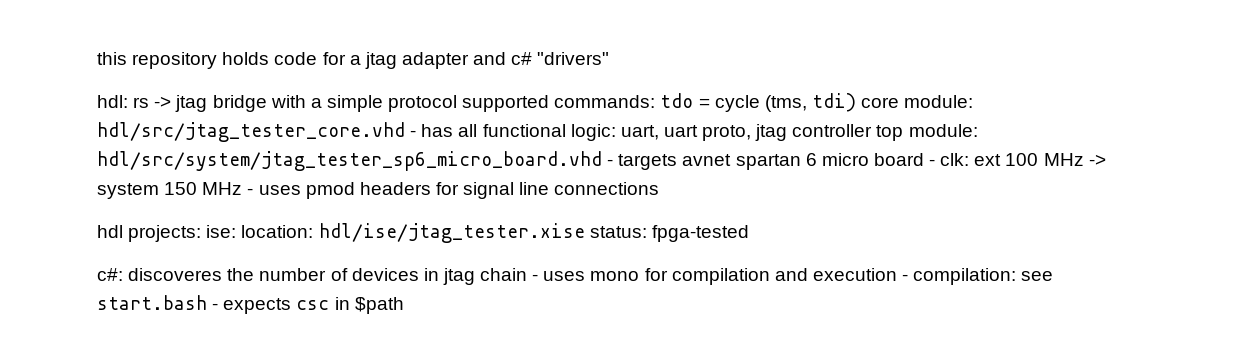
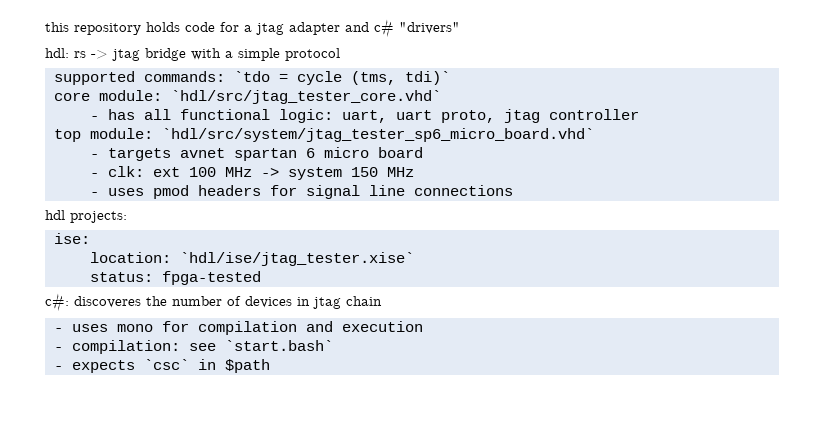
- hdl: rs -> jtag bridge with a simple protocol supported commands: tdo = cycle (tms, tdi) core module: hdl/src/jtag_tester_core.vhd - has all functional logic: uart, uart proto, jtag controller top module: hdl/src/system/jtag_tester_sp6_micro_board.vhd - targets avnet spartan 6 micro board - clk: ext 100 MHz -> system 150 MHz - uses pmod headers for signal line connections
+ hdl: rs -> jtag bridge with a simple protocol
+ supported commands: `tdo = cycle (tms, tdi)`
+ core module: `hdl/src/jtag_tester_core.vhd`
+ - has all functional logic: uart, uart proto, jtag controller
+ top module: `hdl/src/system/jtag_tester_sp6_micro_board.vhd`
+ - targets avnet spartan 6 micro board
+ - clk: ext 100 MHz -> system 150 MHz
+ - uses pmod headers for signal line connections
- hdl projects: ise: location: hdl/ise/jtag_tester.xise status: fpga-tested
+ hdl projects:
+ ise:
+ location: `hdl/ise/jtag_tester.xise`
+ status: fpga-tested
- c#: discoveres the number of devices in jtag chain - uses mono for compilation and execution - compilation: see start.bash - expects csc in $path
+ c#: discoveres the number of devices in jtag chain
+ - uses mono for compilation and execution
+ - compilation: see `start.bash`
+ - expects `csc` in $path

